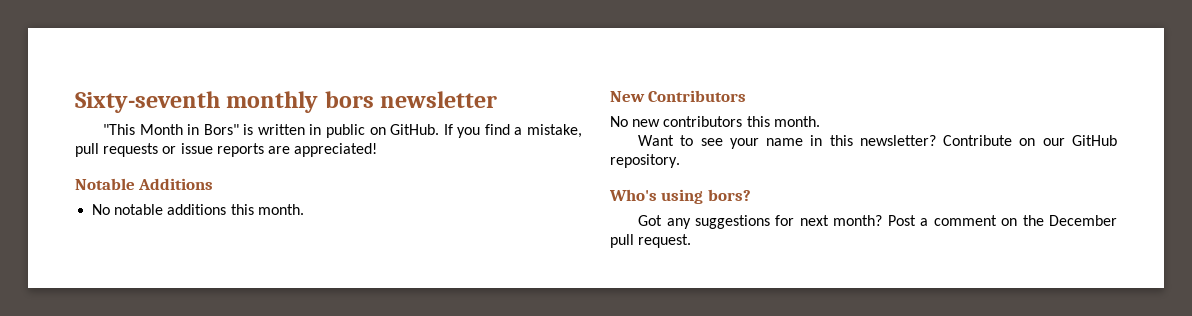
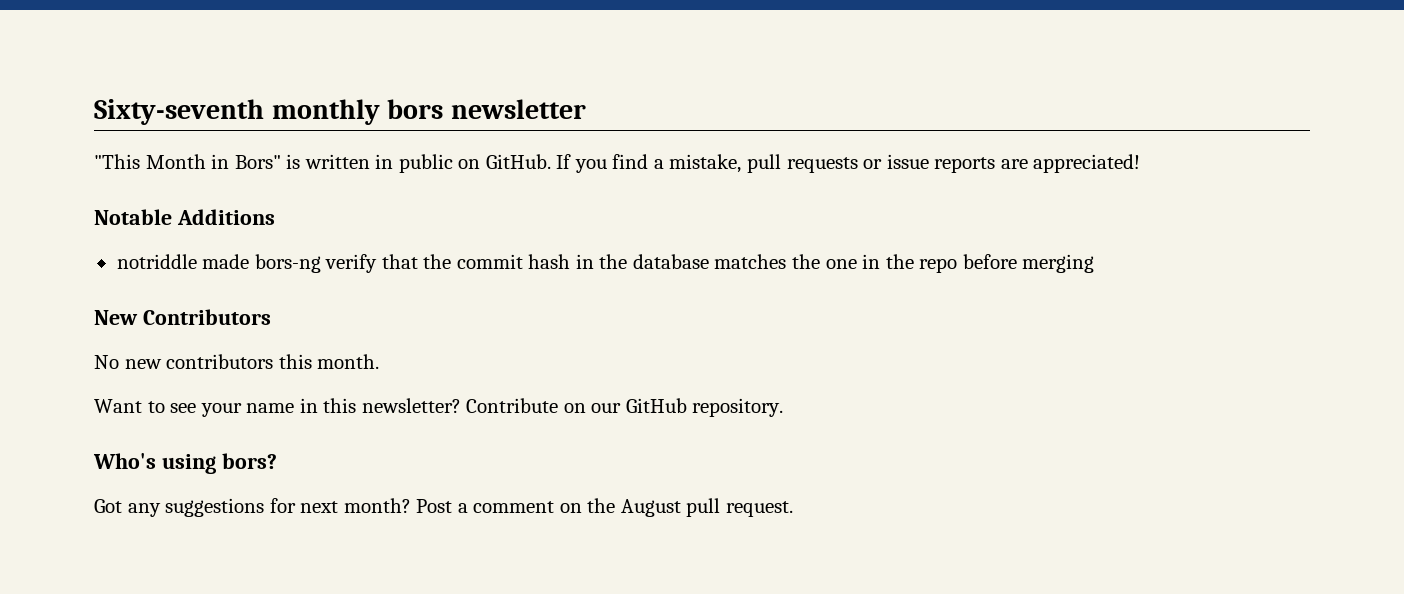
- No notable additions this month.
+ notriddle made bors-ng verify that the commit hash in the database matches the one in the repo before merging
- Post a comment on the December pull request.
+ Post a comment on the August pull request.

